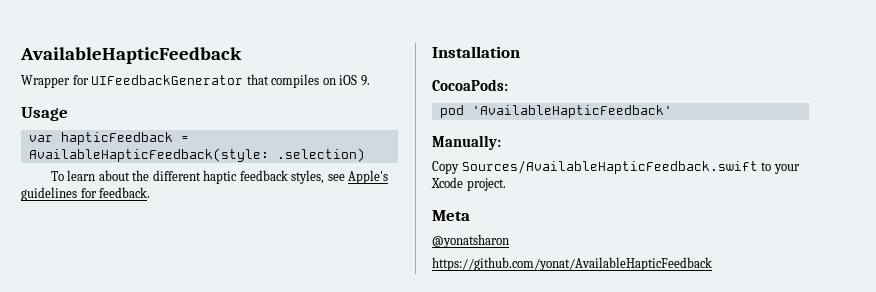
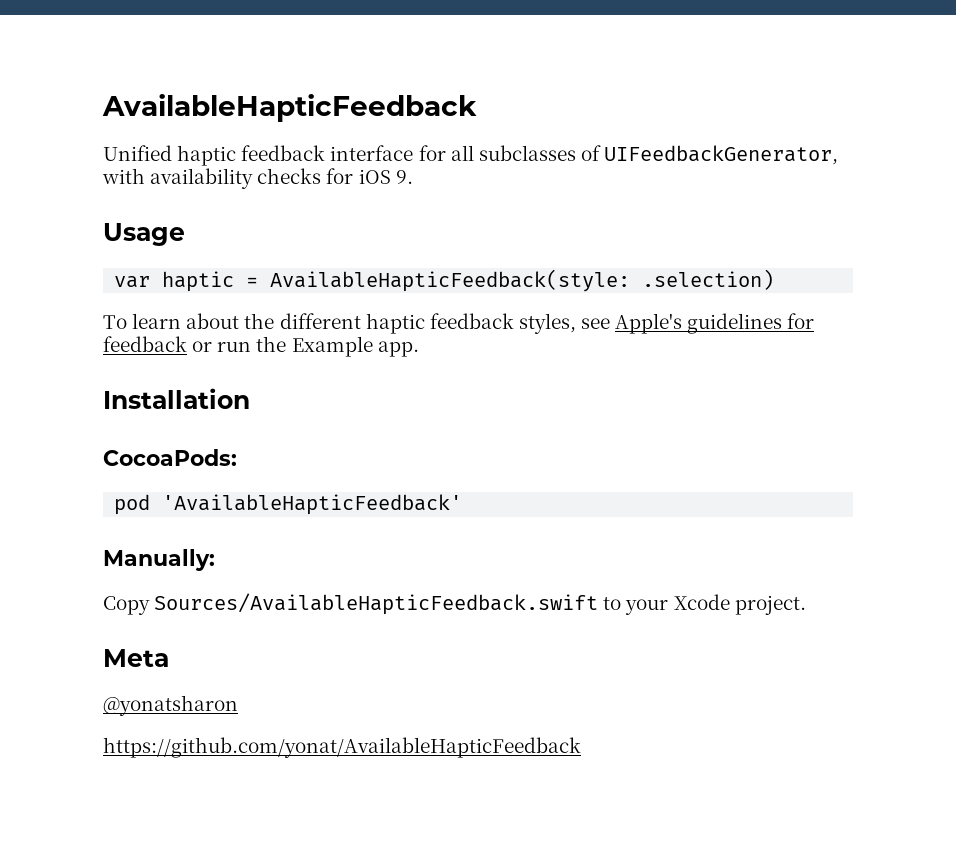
- Wrapper for UIFeedbackGenerator that compiles on iOS 9.
+ Unified haptic feedback interface for all subclasses of UIFeedbackGenerator, with availability checks for iOS 9.
- var hapticFeedback = AvailableHapticFeedback(style: .selection)
+ var haptic = AvailableHapticFeedback(style: .selection)
- To learn about the different haptic feedback styles, see Apple's guidelines for feedback.
+ To learn about the different haptic feedback styles, see Apple's guidelines for feedback or run the Example app.

